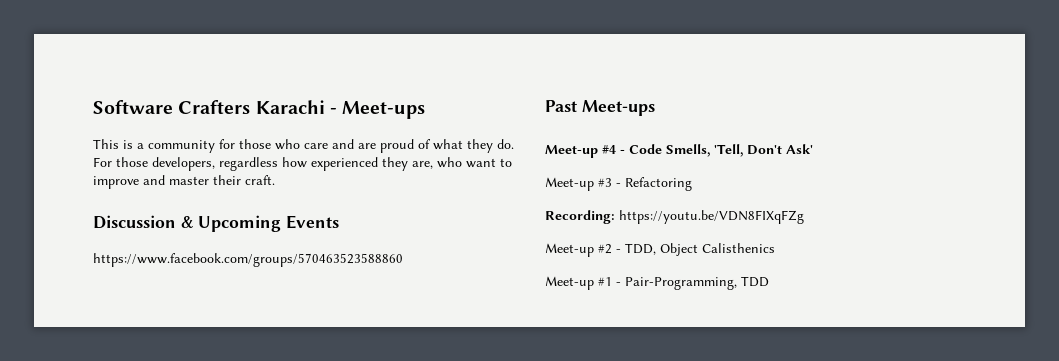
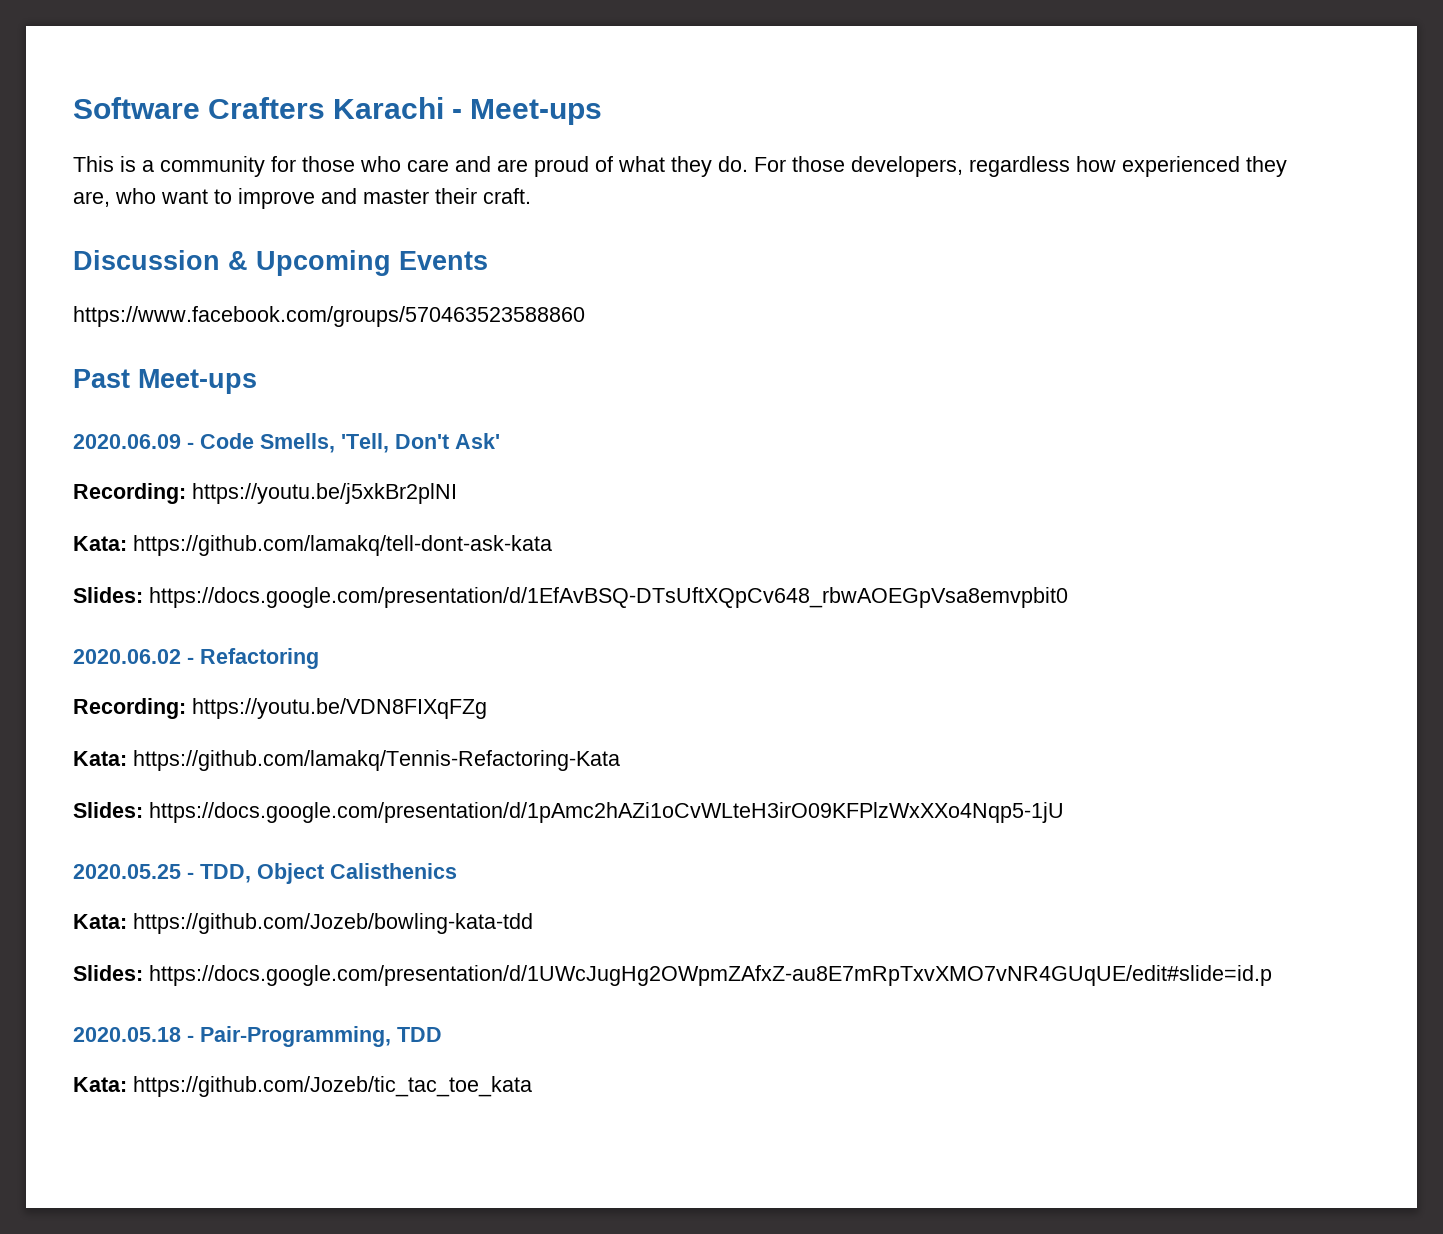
- Meet-up #4 - Code Smells, 'Tell, Don't Ask'
+ 2020.06.09 - Code Smells, 'Tell, Don't Ask'
- Meet-up #3 - Refactoring
+ Recording: https://youtu.be/j5xkBr2plNI
+ Kata: https://github.com/lamakq/tell-dont-ask-kata
+ Slides: https://docs.google.com/presentation/d/1EfAvBSQ-DTsUftXQpCv648_rbwAOEGpVsa8emvpbit0
+ 2020.06.02 - Refactoring
- Meet-up #2 - TDD, Object Calisthenics
+ Kata: https://github.com/lamakq/Tennis-Refactoring-Kata
+ Slides: https://docs.google.com/presentation/d/1pAmc2hAZi1oCvWLteH3irO09KFPlzWxXXo4Nqp5-1jU
+ 2020.05.25 - TDD, Object Calisthenics
- Meet-up #1 - Pair-Programming, TDD
+ Kata: https://github.com/Jozeb/bowling-kata-tdd
+ Slides: https://docs.google.com/presentation/d/1UWcJugHg2OWpmZAfxZ-au8E7mRpTxvXMO7vNR4GUqUE/edit#slide=id.p
+ 2020.05.18 - Pair-Programming, TDD
+ Kata: https://github.com/Jozeb/tic_tac_toe_kata

